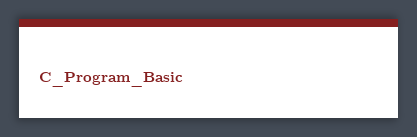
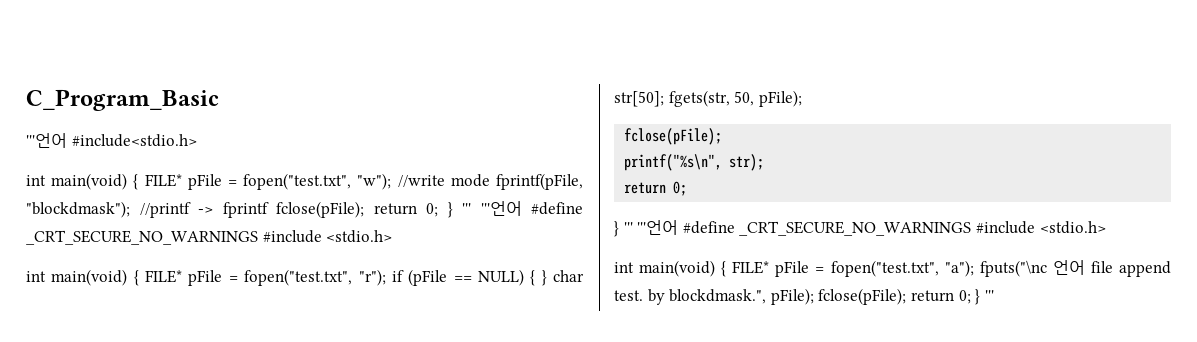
+ '''언어 #include<stdio.h>
+ int main(void) { FILE* pFile = fopen("test.txt", "w"); //write mode fprintf(pFile, "blockdmask"); //printf -> fprintf fclose(pFile); return 0; } ''' '''언어 #define _CRT_SECURE_NO_WARNINGS #include <stdio.h>
+ int main(void) { FILE* pFile = fopen("test.txt", "r"); if (pFile == NULL) { } char str[50]; fgets(str, 50, pFile);
+ fclose(pFile);
+ printf("%s\n", str);
+ return 0;
+ } ''' '''언어 #define _CRT_SECURE_NO_WARNINGS #include <stdio.h>
+ int main(void) { FILE* pFile = fopen("test.txt", "a"); fputs("\nc 언어 file append test. by blockdmask.", pFile); fclose(pFile); return 0; } '''

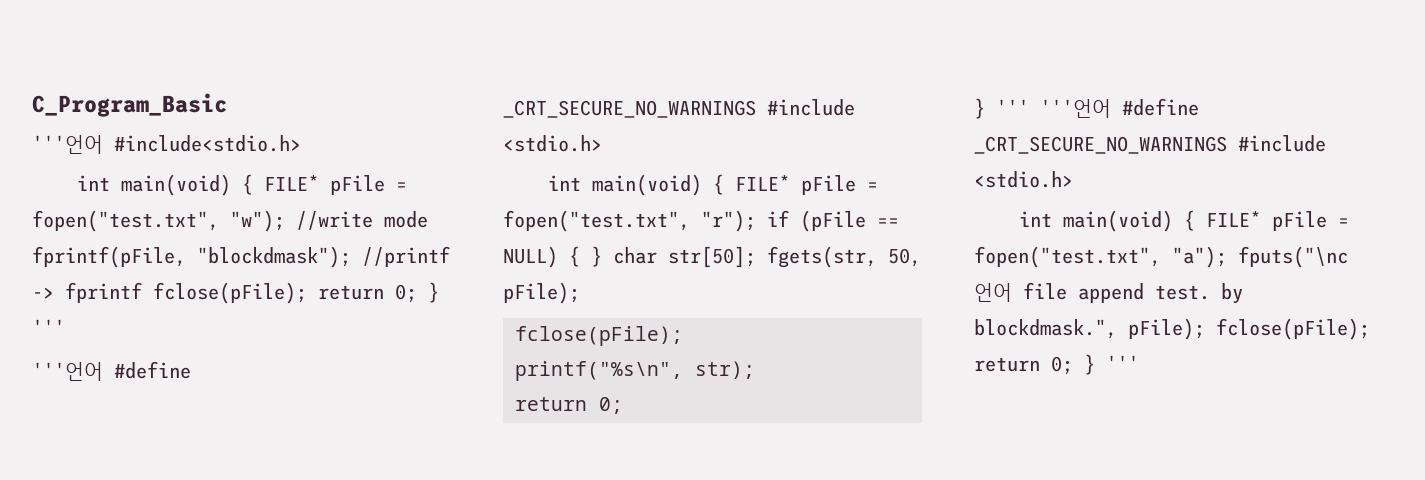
- int main(void) { FILE* pFile = fopen("test.txt", "w"); //write mode fprintf(pFile, "blockdmask"); //printf -> fprintf fclose(pFile); return 0; } ''' '''언어 #define _CRT_SECURE_NO_WARNINGS #include <stdio.h>
+ int main(void) { FILE* pFile = fopen("test.txt", "w"); //write mode fprintf(pFile, "blockdmask"); //printf -> fprintf fclose(pFile); return 0; } '''
+ '''언어 #define _CRT_SECURE_NO_WARNINGS #include <stdio.h>

